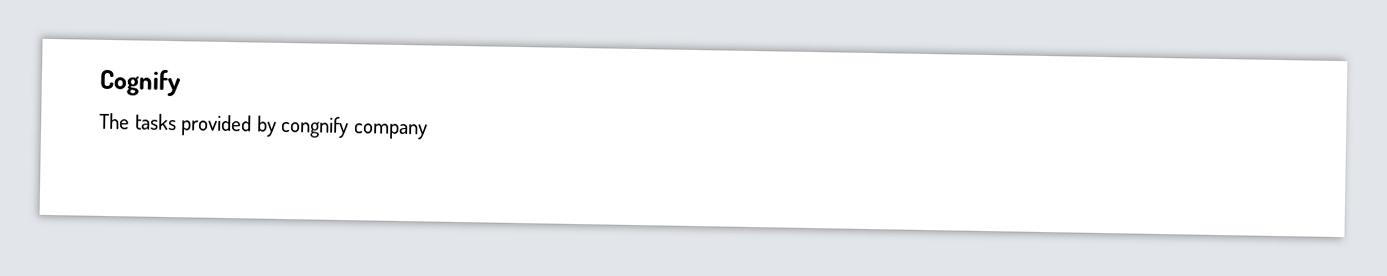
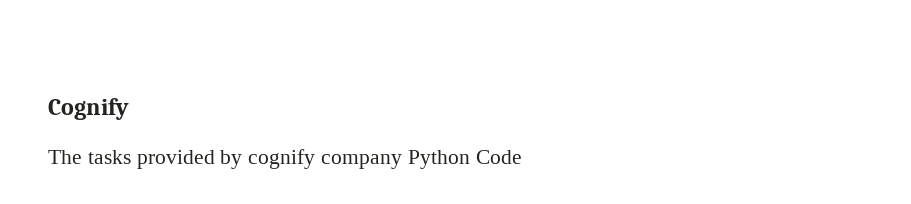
- The tasks provided by congnify company
+ The tasks provided by cognify company Python Code

